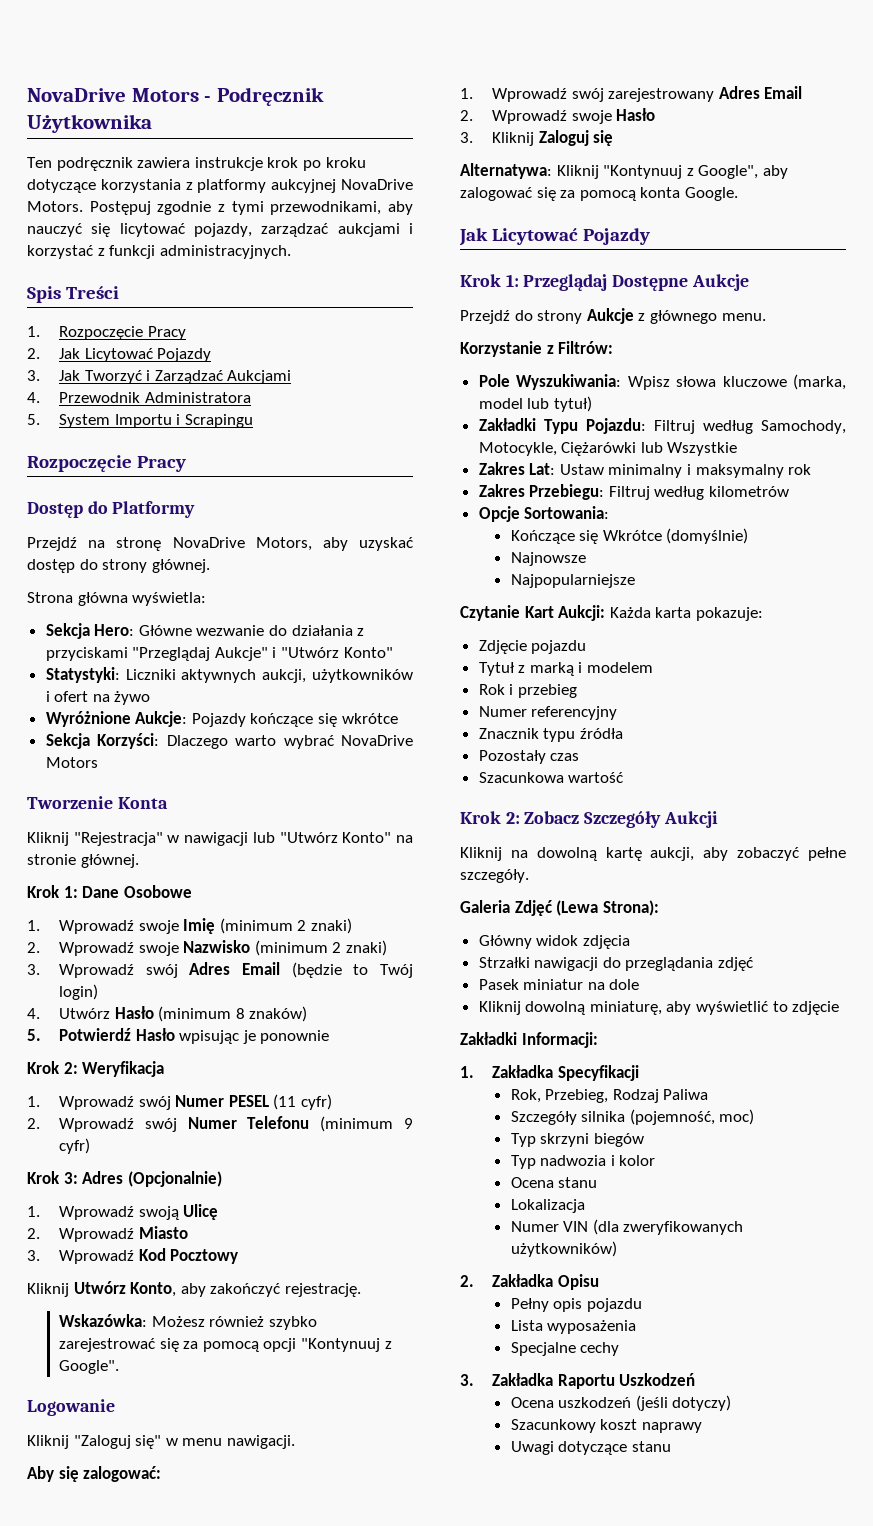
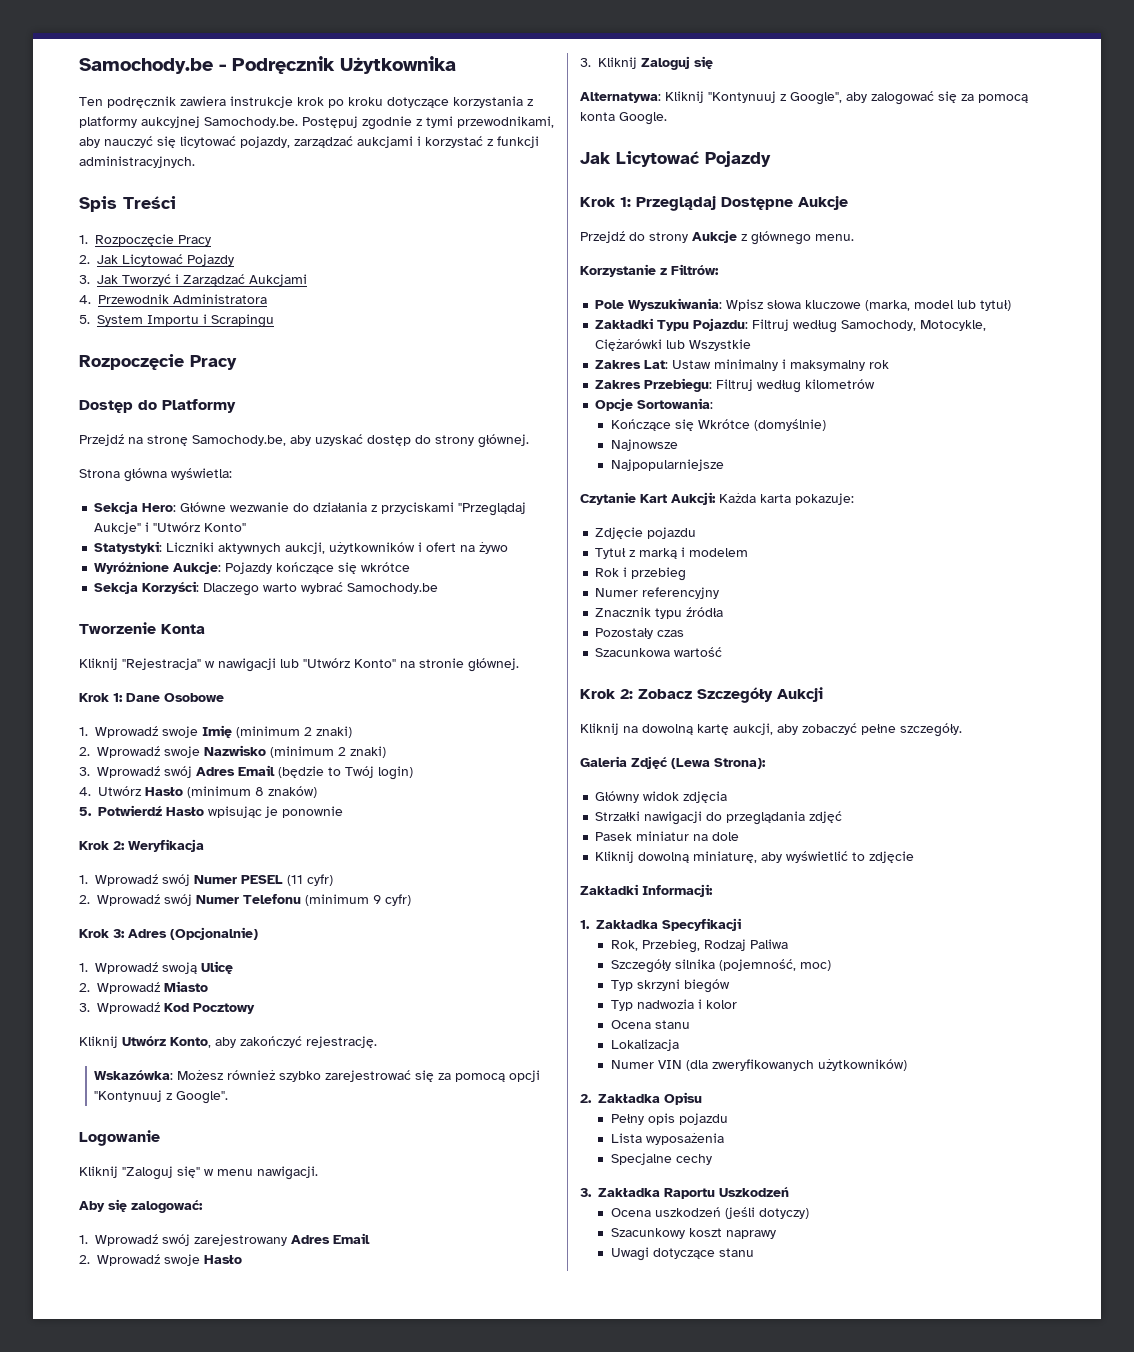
- NovaDrive Motors - Podręcznik Użytkownika
+ Samochody.be - Podręcznik Użytkownika
- Ten podręcznik zawiera instrukcje krok po kroku dotyczące korzystania z platformy aukcyjnej NovaDrive Motors. Postępuj zgodnie z tymi przewodnikami, aby nauczyć się licytować pojazdy, zarządzać aukcjami i korzystać z funkcji administracyjnych.
+ Ten podręcznik zawiera instrukcje krok po kroku dotyczące korzystania z platformy aukcyjnej Samochody.be. Postępuj zgodnie z tymi przewodnikami, aby nauczyć się licytować pojazdy, zarządzać aukcjami i korzystać z funkcji administracyjnych.
- Przejdź na stronę NovaDrive Motors, aby uzyskać dostęp do strony głównej.
+ Przejdź na stronę Samochody.be, aby uzyskać dostęp do strony głównej.
- Sekcja Korzyści: Dlaczego warto wybrać NovaDrive Motors
+ Sekcja Korzyści: Dlaczego warto wybrać Samochody.be

